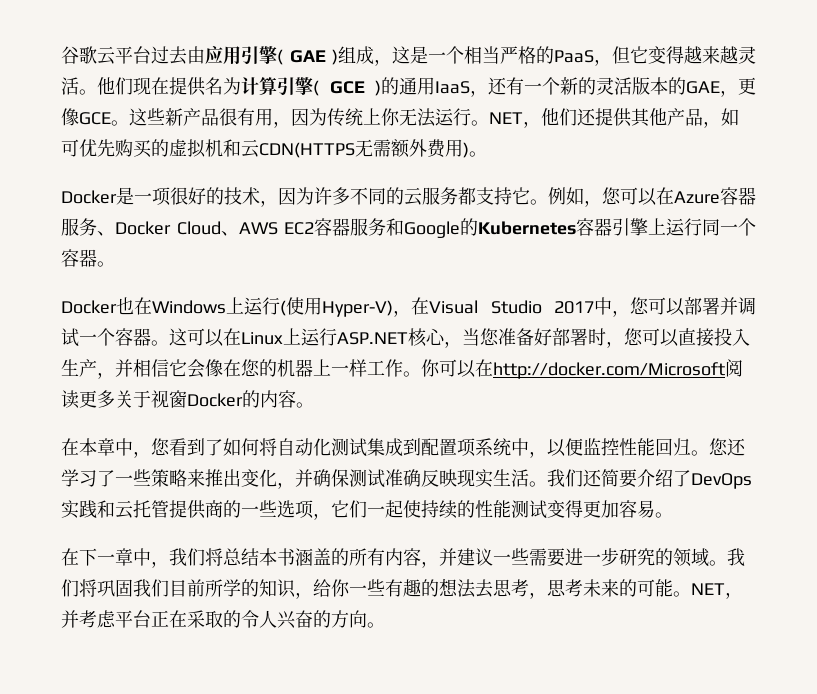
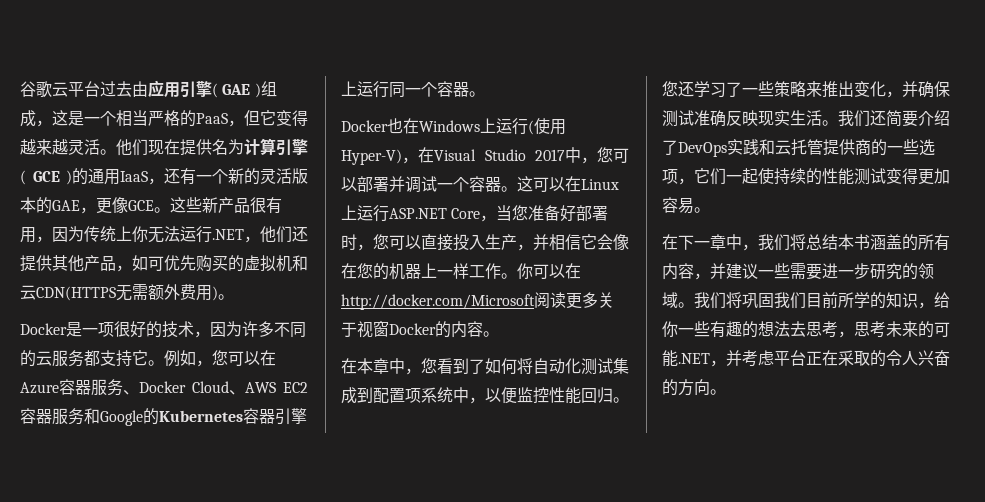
- 这些新产品很有用，因为传统上你无法运行。NET，他们还提供其他产品，如可优先购买的虚拟机和云CDN(HTTPS无需额外费用)。
+ 这些新产品很有用，因为传统上你无法运行.NET，他们还提供其他产品，如可优先购买的虚拟机和云CDN(HTTPS无需额外费用)。
- 这可以在Linux上运行ASP.NET核心，当您准备好部署时，您可以直接投入生产，并相信它会像在您的机器上一样工作。
+ 这可以在Linux上运行ASP.NET Core，当您准备好部署时，您可以直接投入生产，并相信它会像在您的机器上一样工作。
- 我们将巩固我们目前所学的知识，给你一些有趣的想法去思考，思考未来的可能。NET，并考虑平台正在采取的令人兴奋的方向。
+ 我们将巩固我们目前所学的知识，给你一些有趣的想法去思考，思考未来的可能.NET，并考虑平台正在采取的令人兴奋的方向。

